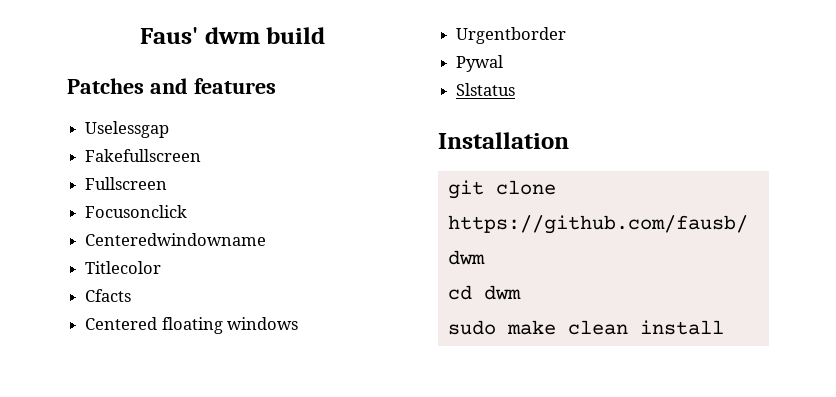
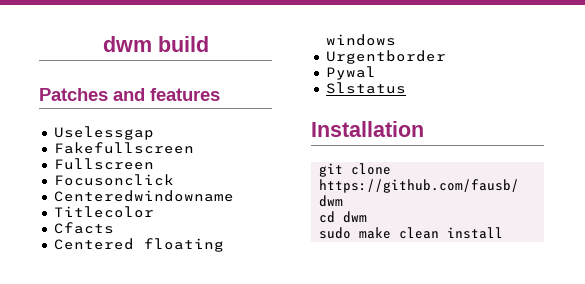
- Faus' dwm build
+ dwm build

